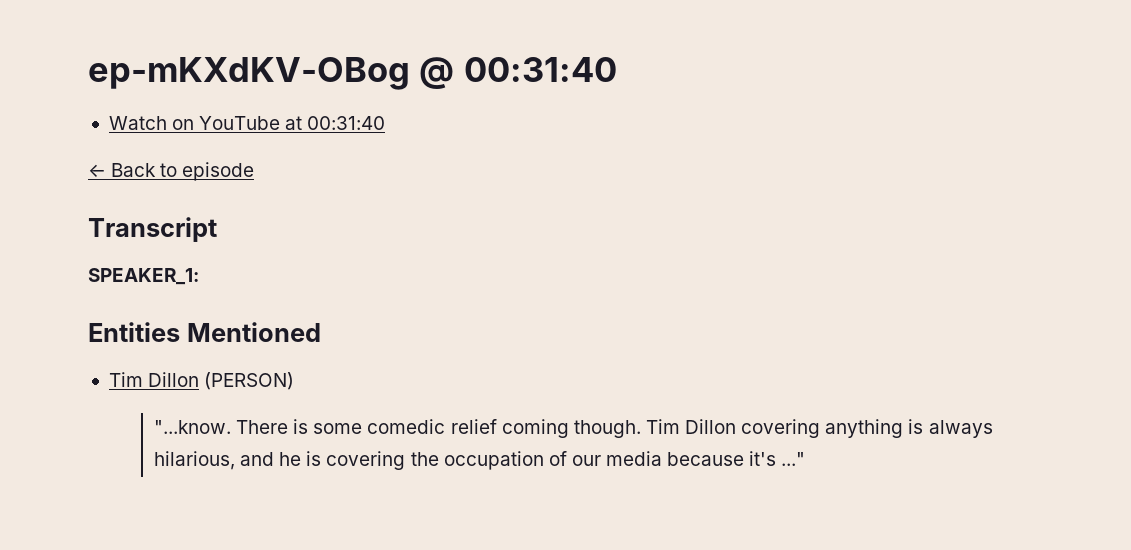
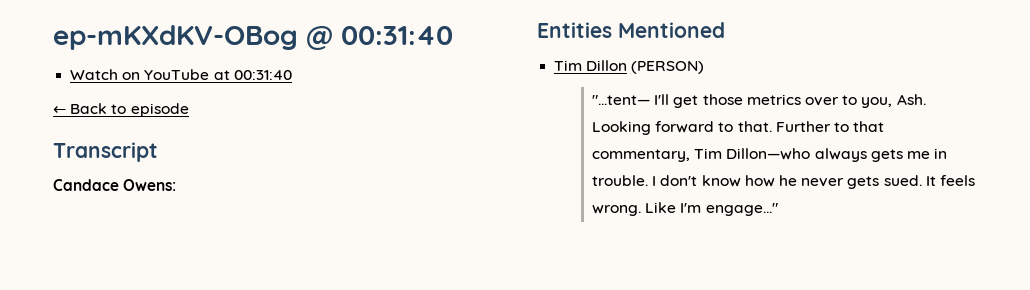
- SPEAKER_1:
+ Candace Owens:
- "...know. There is some comedic relief coming though. Tim Dillon covering anything is always hilarious, and he is covering the occupation of our media because it's ..."
+ "...tent— I'll get those metrics over to you, Ash. Looking forward to that. Further to that commentary, Tim Dillon—who always gets me in trouble. I don't know how he never gets sued. It feels wrong. Like I'm engage..."

